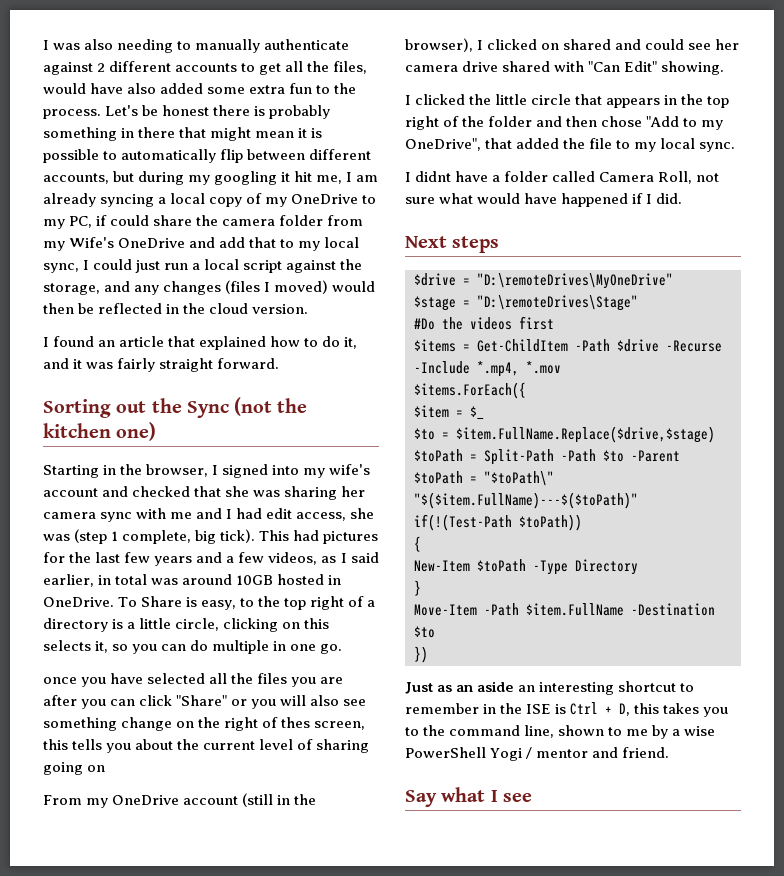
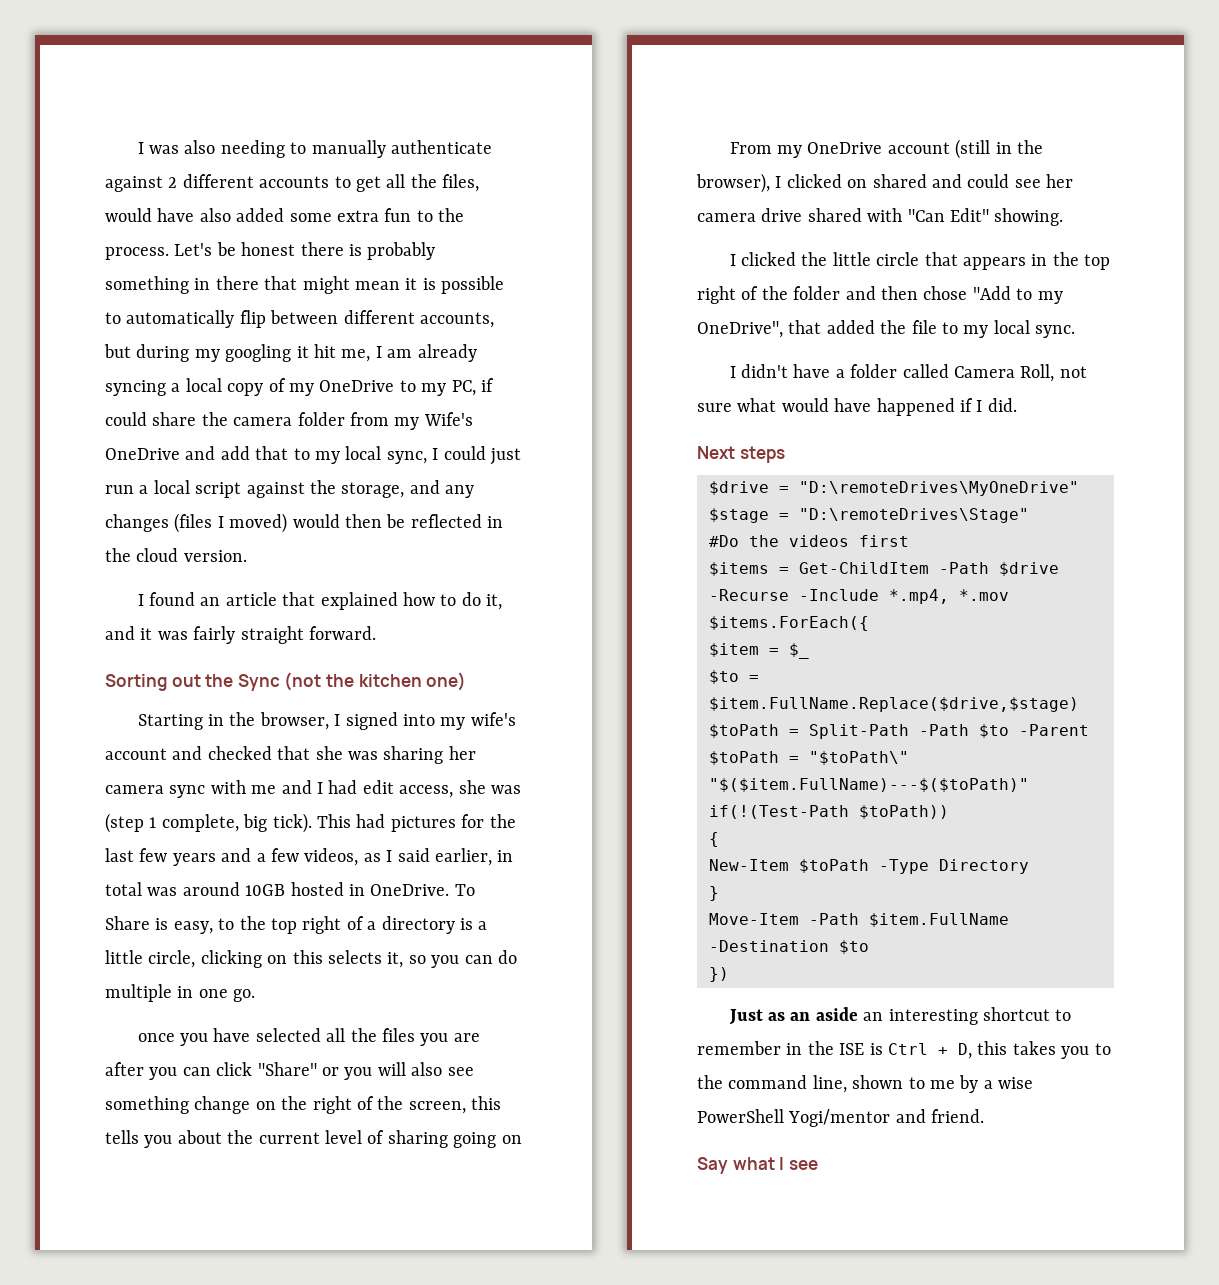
- once you have selected all the files you are after you can click "Share" or you will also see something change on the right of thes screen, this tells you about the current level of sharing going on
+ once you have selected all the files you are after you can click "Share" or you will also see something change on the right of the screen, this tells you about the current level of sharing going on
- I didnt have a folder called Camera Roll, not sure what would have happened if I did.
+ I didn't have a folder called Camera Roll, not sure what would have happened if I did.
- Just as an aside an interesting shortcut to remember in the ISE is Ctrl + D, this takes you to the command line, shown to me by a wise PowerShell Yogi / mentor and friend.
+ Just as an aside an interesting shortcut to remember in the ISE is Ctrl + D, this takes you to the command line, shown to me by a wise PowerShell Yogi/mentor and friend.

